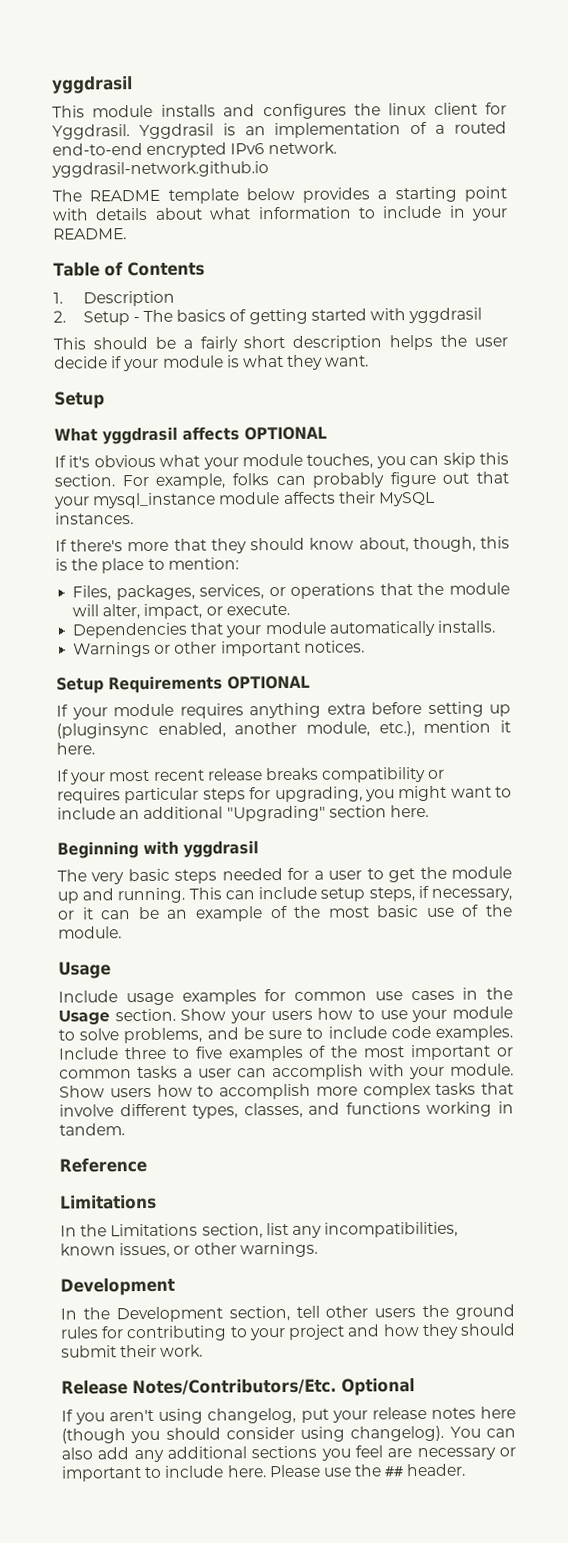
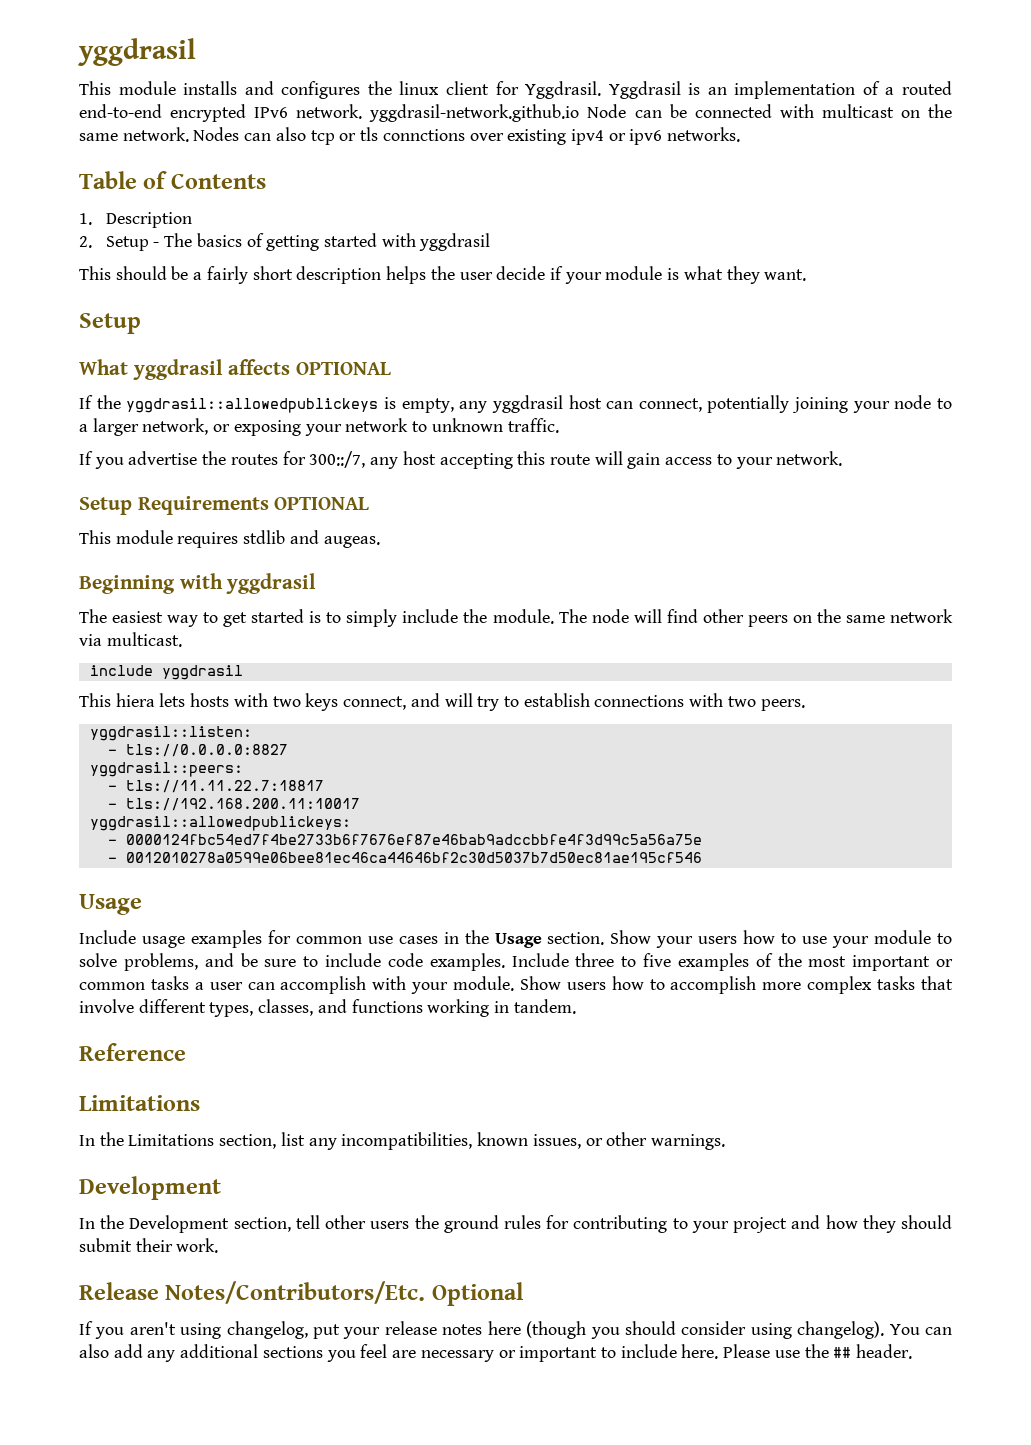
- Yggdrasil is an implementation of a routed end-to-end encrypted IPv6 network. yggdrasil-network.github.io
- The README template below provides a starting point with details about what information to include in your README.
+ Yggdrasil is an implementation of a routed end-to-end encrypted IPv6 network. yggdrasil-network.github.io Node can be connected with multicast on the same network. Nodes can also tcp or tls connctions over existing ipv4 or ipv6 networks.
- If it's obvious what your module touches, you can skip this section. For example, folks can probably figure out that your mysql_instance module affects their MySQL instances.
- If there's more that they should know about, though, this is the place to mention:
- Files, packages, services, or operations that the module will alter, impact, or execute.
- Dependencies that your module automatically installs.
- Warnings or other important notices.
+ If the yggdrasil::allowedpublickeys is empty, any yggdrasil host can connect, potentially joining your node to a larger network, or exposing your network to unknown traffic.
+ If you advertise the routes for 300::/7, any host accepting this route will gain access to your network.
  Setup Requirements OPTIONAL
- If your module requires anything extra before setting up (pluginsync enabled, another module, etc.), mention it here.
- If your most recent release breaks compatibility or requires particular steps for upgrading, you might want to include an additional "Upgrading" section here.
+ This module requires stdlib and augeas.
  Beginning with yggdrasil
- The very basic steps needed for a user to get the module up and running. This can include setup steps, if necessary, or it can be an example of the most basic use of the module.
+ The easiest way to get started is to simply include the module. The node will find other peers on the same network via multicast.
+ include yggdrasil
+ This hiera lets hosts with two keys connect, and will try to establish connections with two peers.
+ yggdrasil::listen:
+ - tls://0.0.0.0:8827
+ yggdrasil::peers:
+ - tls://11.11.22.7:18817
+ - tls://192.168.200.11:10017
+ yggdrasil::allowedpublickeys:
+ - 0000124fbc54ed7f4be2733b6f7676ef87e46bab9adccbbfe4f3d99c5a56a75e
+ - 0012010278a0599e06bee81ec46ca44646bf2c30d5037b7d50ec81ae195cf546

